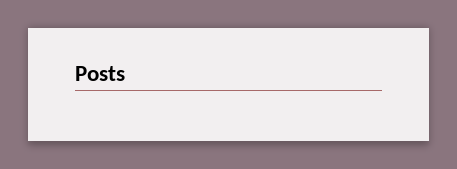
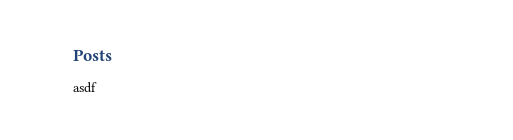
+ asdf

